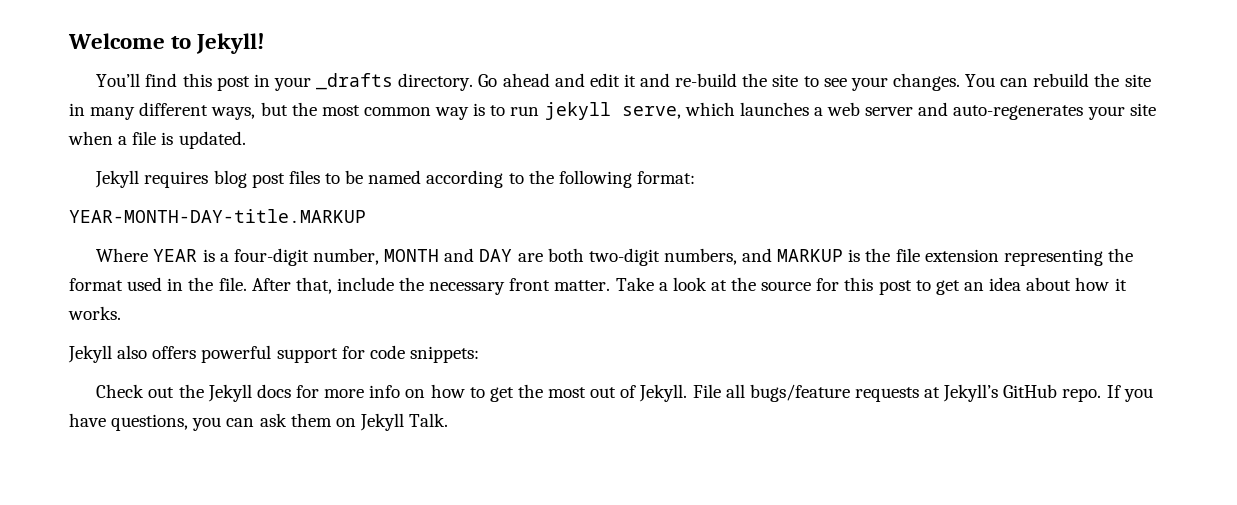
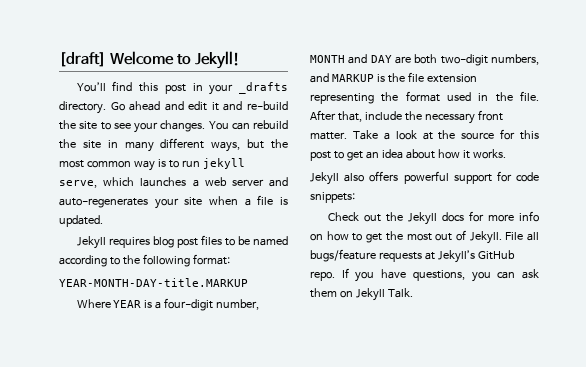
- Welcome to Jekyll!
+ [draft] Welcome to Jekyll!

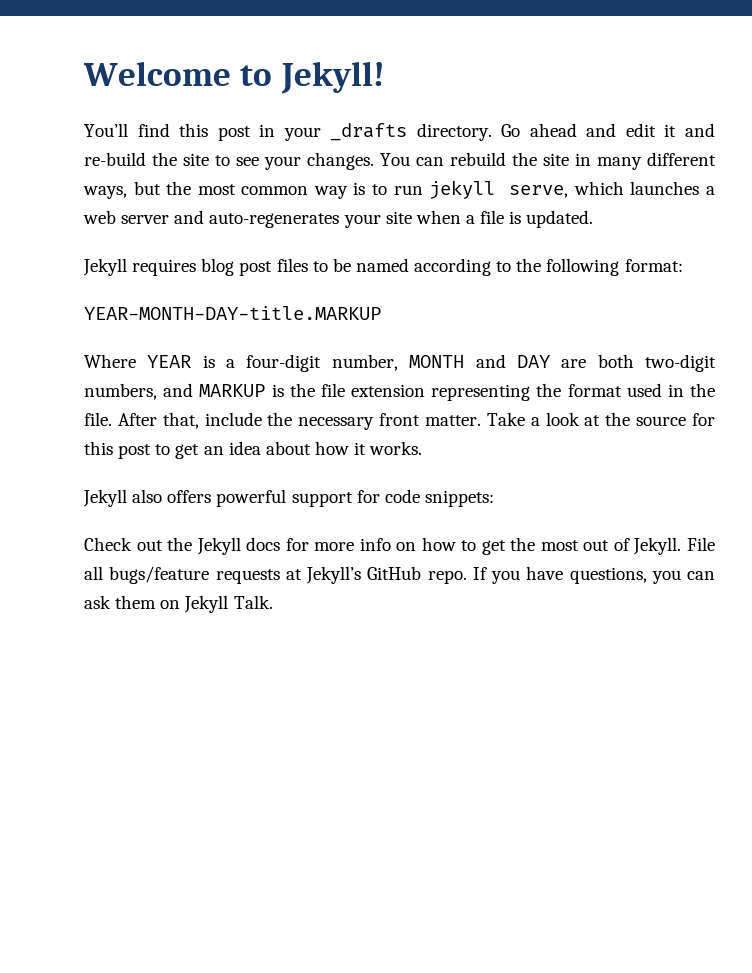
- [draft] Welcome to Jekyll!
+ Welcome to Jekyll!

